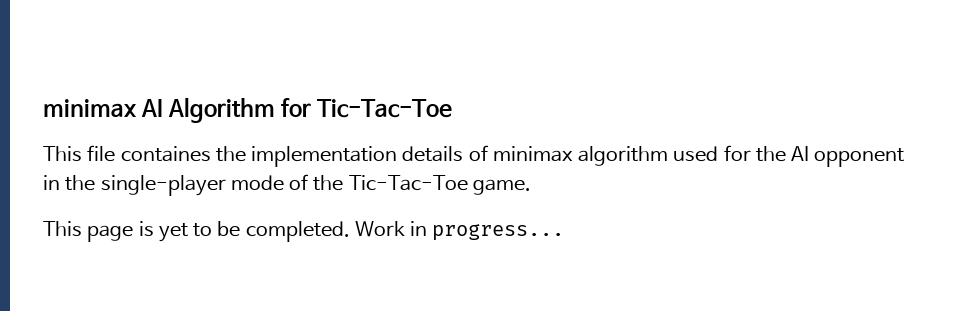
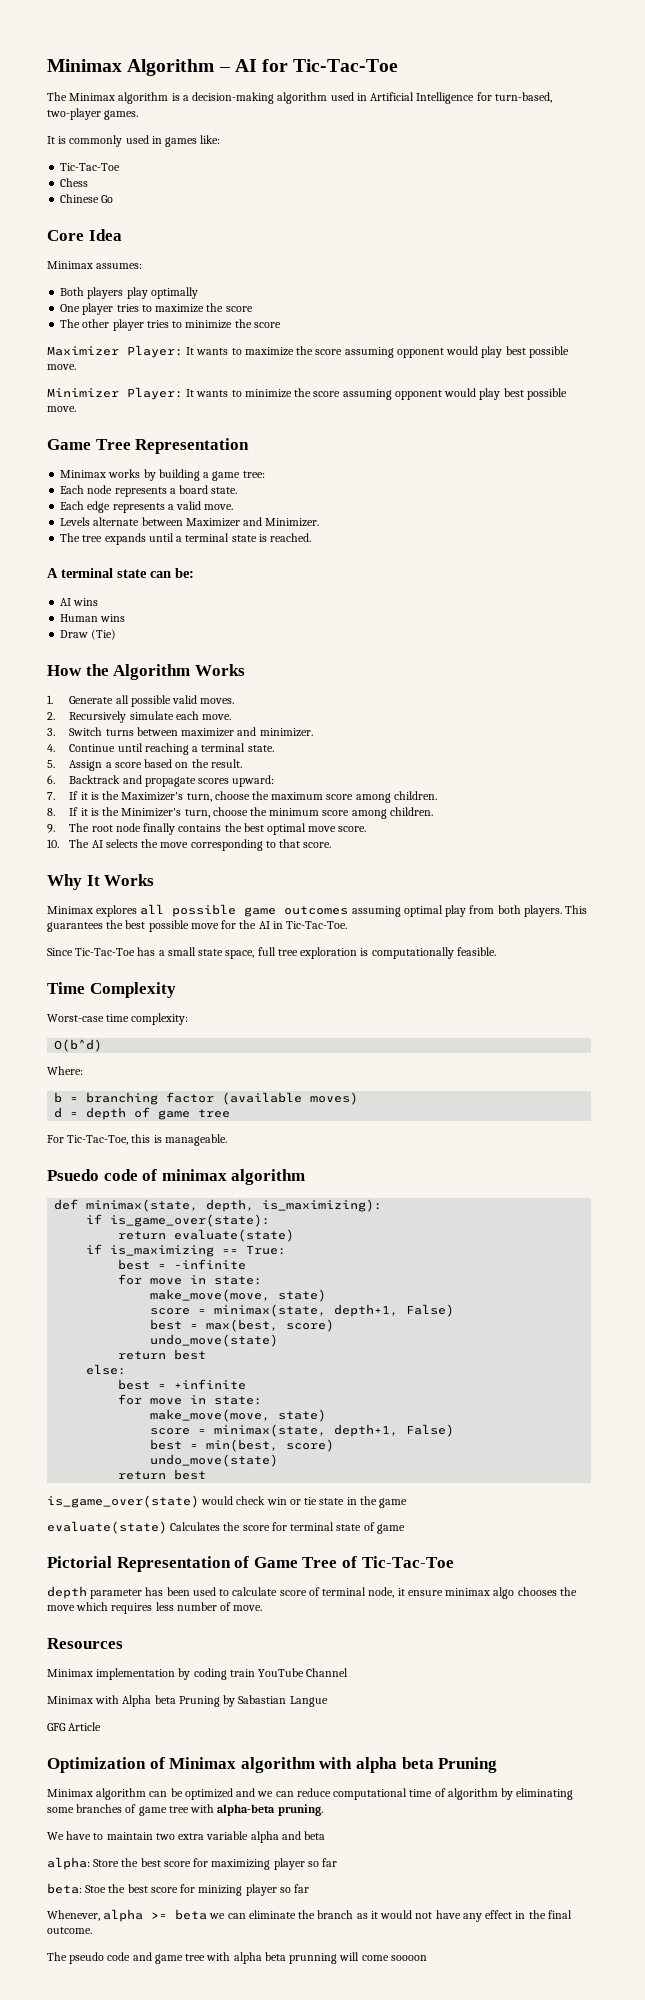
- minimax AI Algorithm for Tic-Tac-Toe
- This file containes the implementation details of minimax algorithm used for the AI opponent in the single-player mode of the Tic-Tac-Toe game.
- This page is yet to be completed. Work in progress...
+ Minimax Algorithm – AI for Tic-Tac-Toe
+ The Minimax algorithm is a decision-making algorithm used in Artificial Intelligence for turn-based, two-player games.
+ It is commonly used in games like:
+ Tic-Tac-Toe
+ Chess
+ Chinese Go
+ Core Idea
+ Minimax assumes:
+ Both players play optimally
+ One player tries to maximize the score
+ The other player tries to minimize the score
+ Maximizer Player: It wants to maximize the score assuming opponent would play best possible move.
+ Minimizer Player: It wants to minimize the score assuming opponent would play best possible move.
+ Game Tree Representation
+ Minimax works by building a game tree:
+ Each node represents a board state.
+ Each edge represents a valid move.
+ Levels alternate between Maximizer and Minimizer.
+ The tree expands until a terminal state is reached.
+ A terminal state can be:
+ AI wins
+ Human wins
+ Draw (Tie)
+ How the Algorithm Works
+ 1. Generate all possible valid moves.
+ 2. Recursively simulate each move.
+ 3. Switch turns between maximizer and minimizer.
+ 4. Continue until reaching a terminal state.
+ 5. Assign a score based on the result.
+ 6. Backtrack and propagate scores upward:
+ 7. If it is the Maximizer's turn, choose the maximum score among children.
+ 8. If it is the Minimizer's turn, choose the minimum score among children.
+ 9. The root node finally contains the best optimal move score.
+ 10. The AI selects the move corresponding to that score.
+ Why It Works
+ Minimax explores all possible game outcomes assuming optimal play from both players. This guarantees the best possible move for the AI in Tic-Tac-Toe.
+ Since Tic-Tac-Toe has a small state space, full tree exploration is computationally feasible.
+ Time Complexity
+ Worst-case time complexity:
+ O(b^d)
+ Where:
+ b = branching factor (available moves)
+ d = depth of game tree
+ For Tic-Tac-Toe, this is manageable.
+ Psuedo code of minimax algorithm
+ def minimax(state, depth, is_maximizing):
+ if is_game_over(state):
+ return evaluate(state)
+ if is_maximizing == True:
+ best = -infinite
+ for move in state:
+ make_move(move, state)
+ score = minimax(state, depth+1, False)
+ best = max(best, score)
+ undo_move(state)
+ return best
+ else:
+ best = +infinite
+ for move in state:
+ make_move(move, state)
+ score = minimax(state, depth+1, False)
+ best = min(best, score)
+ undo_move(state)
+ return best
+ is_game_over(state) would check win or tie state in the game
+ evaluate(state) Calculates the score for terminal state of game
+ Pictorial Representation of Game Tree of Tic-Tac-Toe
+ depth parameter has been used to calculate score of terminal node, it ensure minimax algo chooses the move which requires less number of move.
+ Resources
+ Minimax implementation by coding train YouTube Channel
+ Minimax with Alpha beta Pruning by Sabastian Langue
+ GFG Article
+ Optimization of Minimax algorithm with alpha beta Pruning
+ Minimax algorithm can be optimized and we can reduce computational time of algorithm by eliminating some branches of game tree with alpha-beta pruning.
+ We have to maintain two extra variable alpha and beta
+ alpha: Store the best score for maximizing player so far
+ beta: Stoe the best score for minizing player so far
+ Whenever, alpha >= beta we can eliminate the branch as it would not have any effect in the final outcome.
+ The pseudo code and game tree with alpha beta prunning will come soooon

